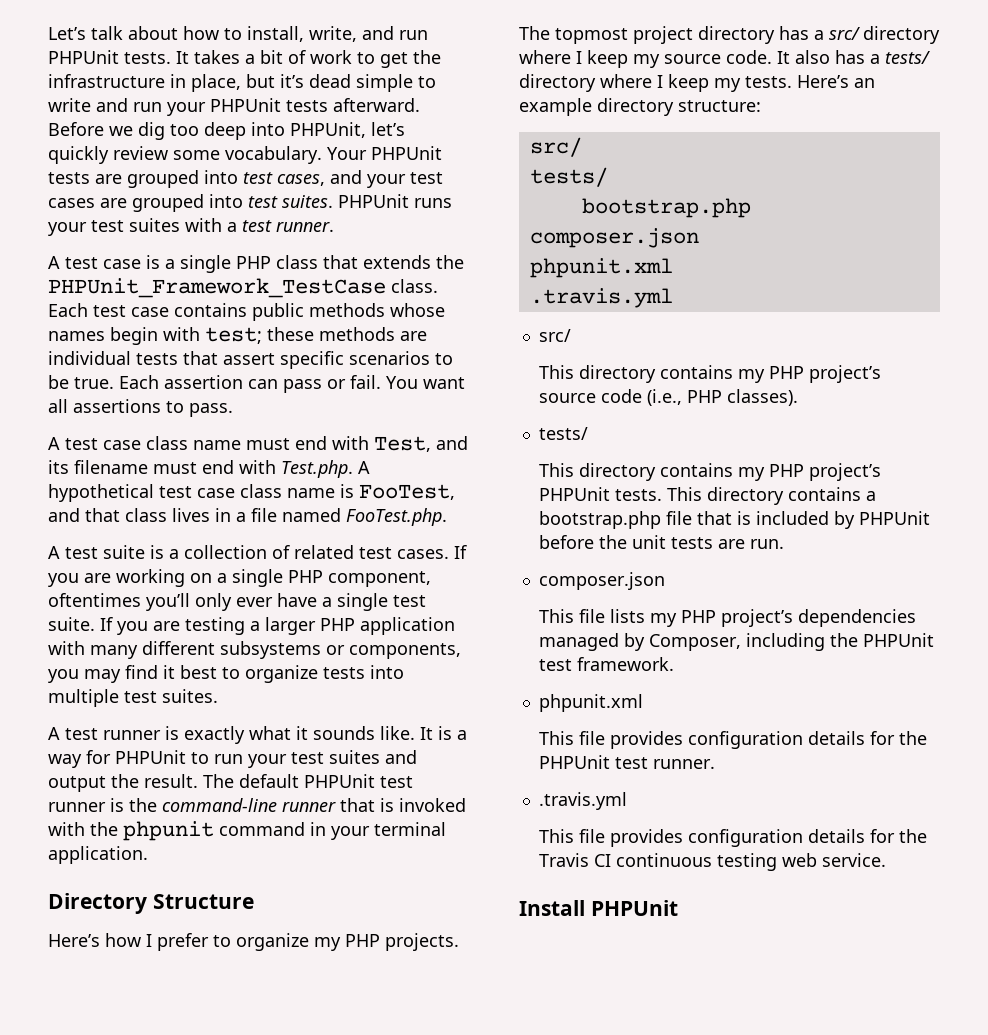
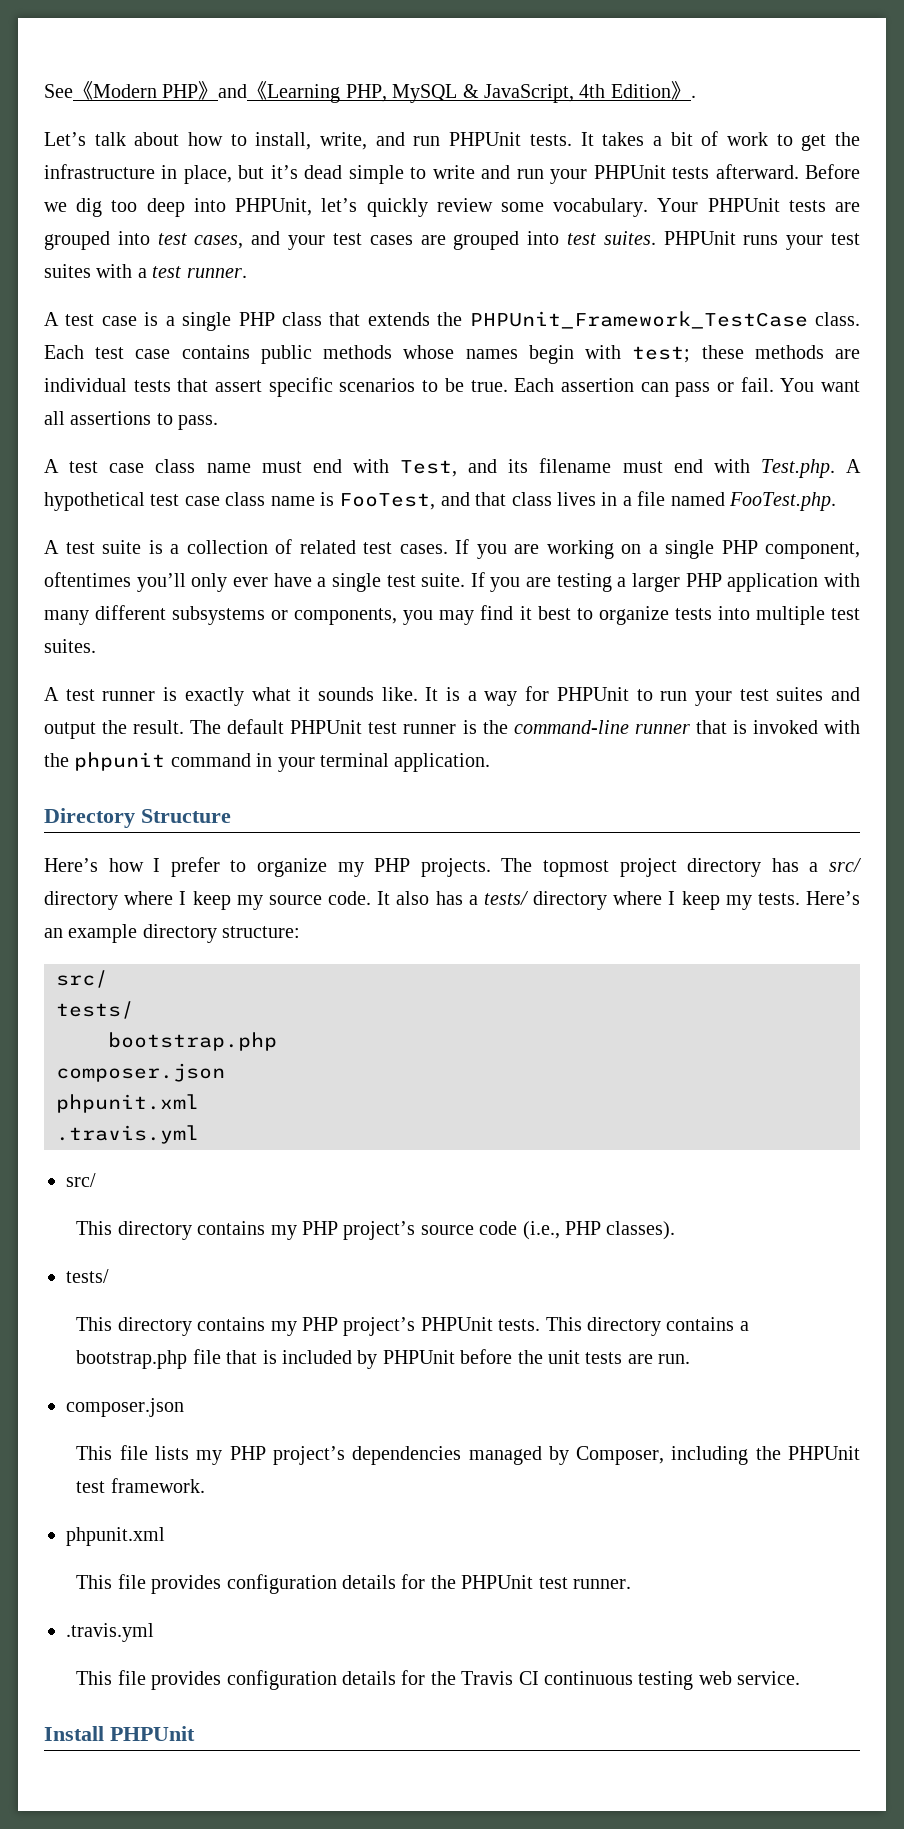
+ See《Modern PHP》and《Learning PHP, MySQL & JavaScript, 4th Edition》.

